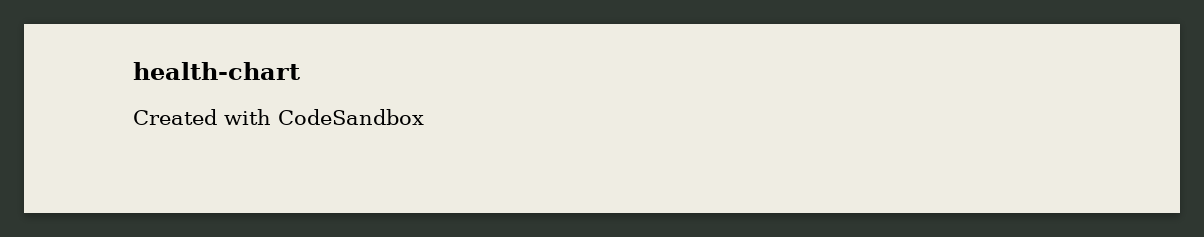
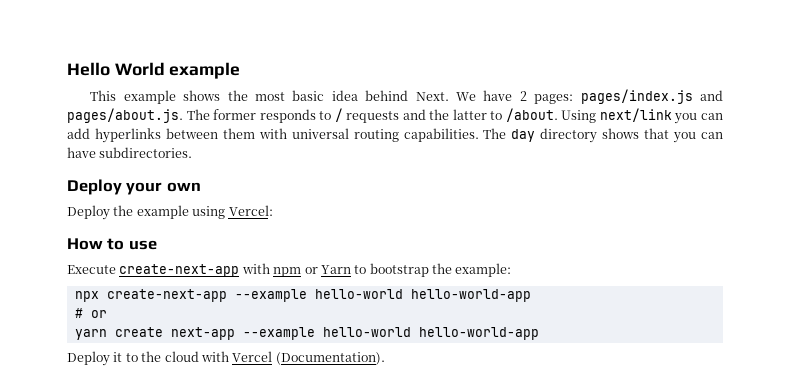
- health-chart
- Created with CodeSandbox
+ Hello World example
+ This example shows the most basic idea behind Next. We have 2 pages: pages/index.js and pages/about.js. The former responds to / requests and the latter to /about. Using next/link you can add hyperlinks between them with universal routing capabilities. The day directory shows that you can have subdirectories.
+ Deploy your own
+ Deploy the example using Vercel:
+ How to use
+ Execute create-next-app with npm or Yarn to bootstrap the example:
+ npx create-next-app --example hello-world hello-world-app
+ # or
+ yarn create next-app --example hello-world hello-world-app
+ Deploy it to the cloud with Vercel (Documentation).

